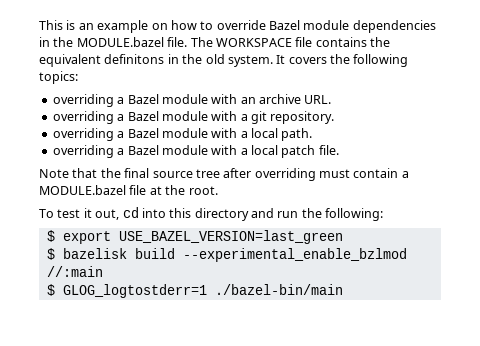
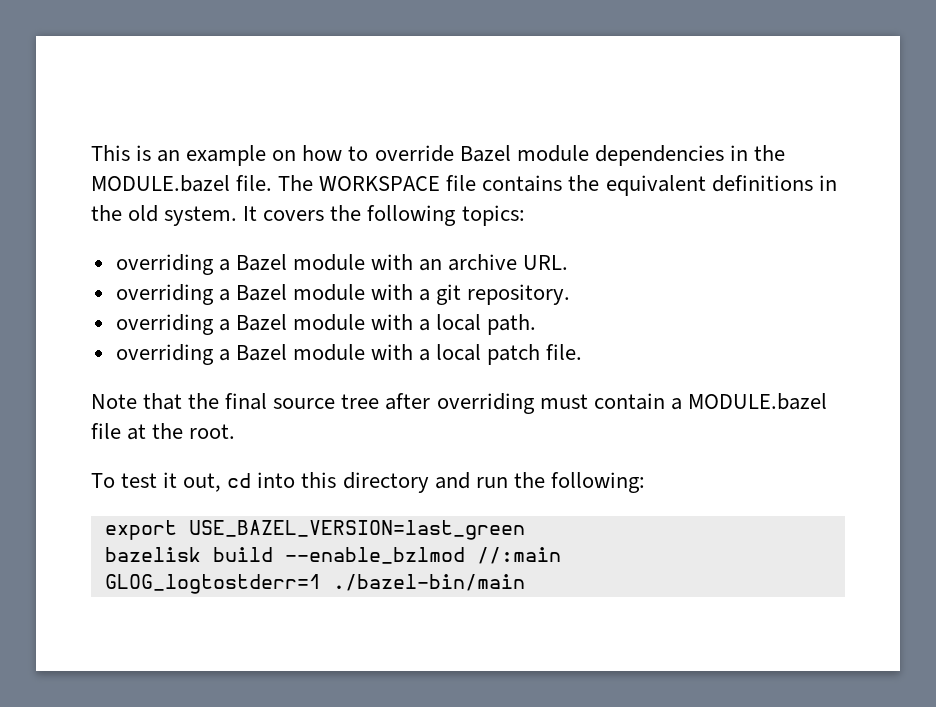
- The WORKSPACE file contains the equivalent definitons in the old system.
+ The WORKSPACE file contains the equivalent definitions in the old system.
- $ export USE_BAZEL_VERSION=last_green
+ export USE_BAZEL_VERSION=last_green
- $ bazelisk build --experimental_enable_bzlmod //:main
+ bazelisk build --enable_bzlmod //:main
- $ GLOG_logtostderr=1 ./bazel-bin/main
+ GLOG_logtostderr=1 ./bazel-bin/main

